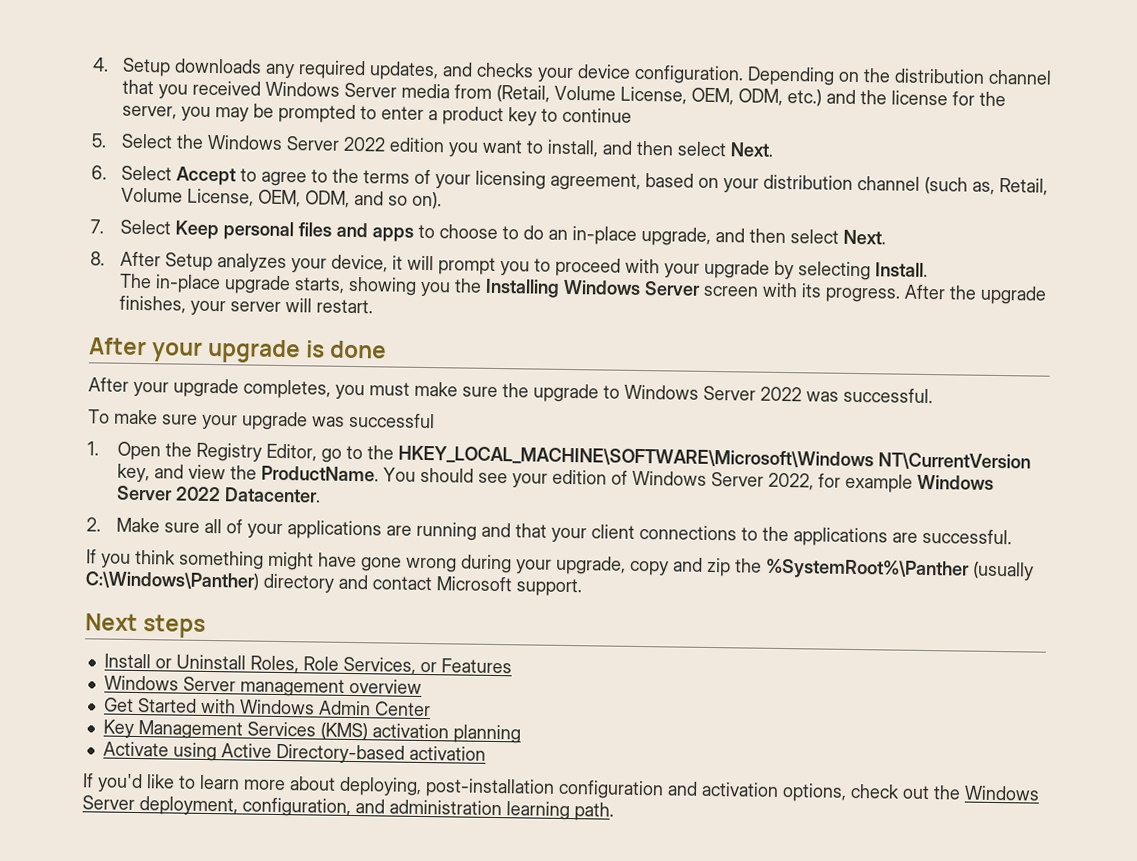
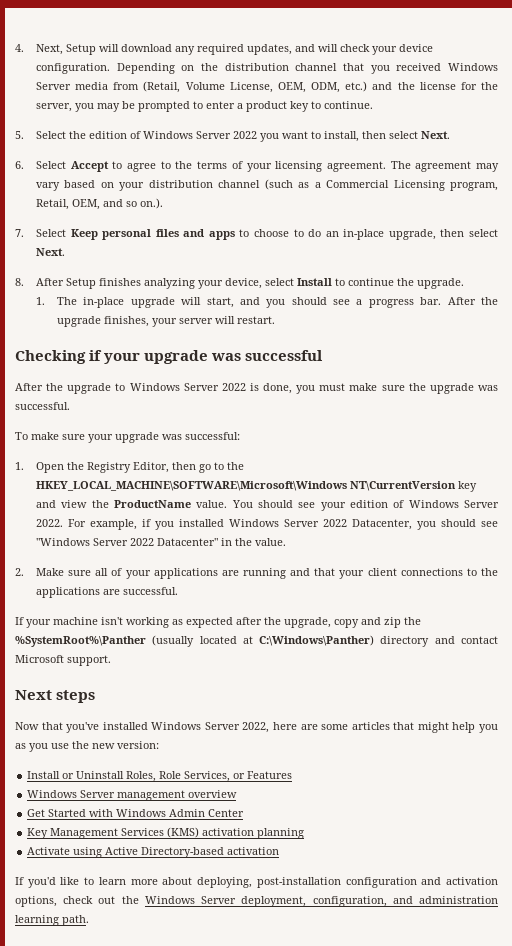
- 4. Setup downloads any required updates, and checks your device configuration.
+ 4. Next, Setup will download any required updates, and will check your device configuration.
- Depending on the distribution channel that you received Windows Server media from (Retail, Volume License, OEM, ODM, etc.) and the license for the server, you may be prompted to enter a product key to continue
+ Depending on the distribution channel that you received Windows Server media from (Retail, Volume License, OEM, ODM, etc.) and the license for the server, you may be prompted to enter a product key to continue.
- 5. Select the Windows Server 2022 edition you want to install, and then select Next.
+ 5. Select the edition of Windows Server 2022 you want to install, then select Next.
- 6. Select Accept to agree to the terms of your licensing agreement, based on your distribution channel (such as, Retail, Volume License, OEM, ODM, and so on).
+ 6. Select Accept to agree to the terms of your licensing agreement. The agreement may vary based on your distribution channel (such as a Commercial Licensing program, Retail, OEM, and so on.).
- 7. Select Keep personal files and apps to choose to do an in-place upgrade, and then select Next.
+ 7. Select Keep personal files and apps to choose to do an in-place upgrade, then select Next.
- 8. After Setup analyzes your device, it will prompt you to proceed with your upgrade by selecting Install.
- The in-place upgrade starts, showing you the Installing Windows Server screen with its progress.
+ 8. After Setup finishes analyzing your device, select Install to continue the upgrade.
+ 1. The in-place upgrade will start, and you should see a progress bar.
- After your upgrade is done
- After your upgrade completes, you must make sure the upgrade to Windows Server 2022 was successful.
+ Checking if your upgrade was successful
+ After the upgrade to Windows Server 2022 is done, you must make sure the upgrade was successful.
- To make sure your upgrade was successful
+ To make sure your upgrade was successful:
- 1. Open the Registry Editor, go to the HKEY_LOCAL_MACHINE\SOFTWARE\Microsoft\Windows NT\CurrentVersion key, and view the ProductName.
+ 1. Open the Registry Editor, then go to the HKEY_LOCAL_MACHINE\SOFTWARE\Microsoft\Windows NT\CurrentVersion key and view the ProductName value.
- You should see your edition of Windows Server 2022, for example Windows Server 2022 Datacenter.
+ You should see your edition of Windows Server 2022. For example, if you installed Windows Server 2022 Datacenter, you should see "Windows Server 2022 Datacenter" in the value.
- If you think something might have gone wrong during your upgrade, copy and zip the %SystemRoot%\Panther (usually C:\Windows\Panther) directory and contact Microsoft support.
+ If your machine isn't working as expected after the upgrade, copy and zip the %SystemRoot%\Panther (usually located at C:\Windows\Panther) directory and contact Microsoft support.
+ Now that you've installed Windows Server 2022, here are some articles that might help you as you use the new version:

